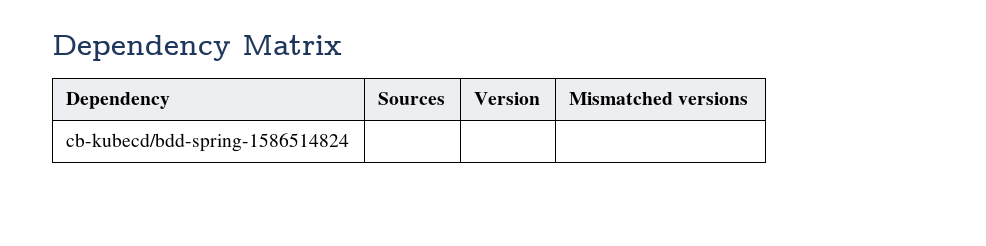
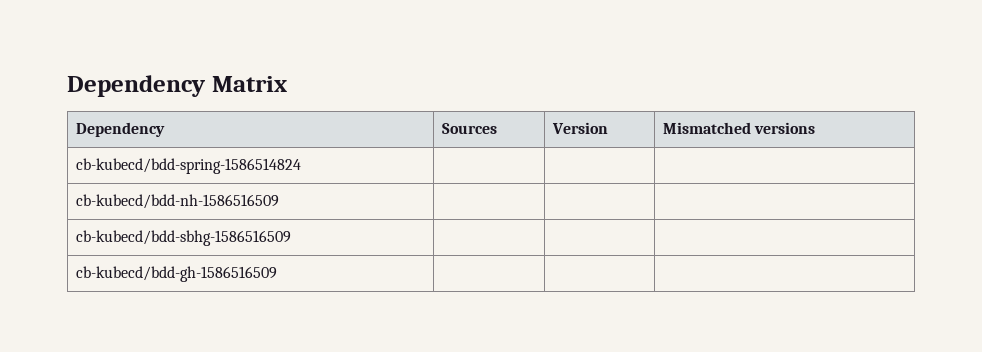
+ cb-kubecd/bdd-nh-1586516509 | | |
+ cb-kubecd/bdd-sbhg-1586516509 | | |
+ cb-kubecd/bdd-gh-1586516509 | | |

